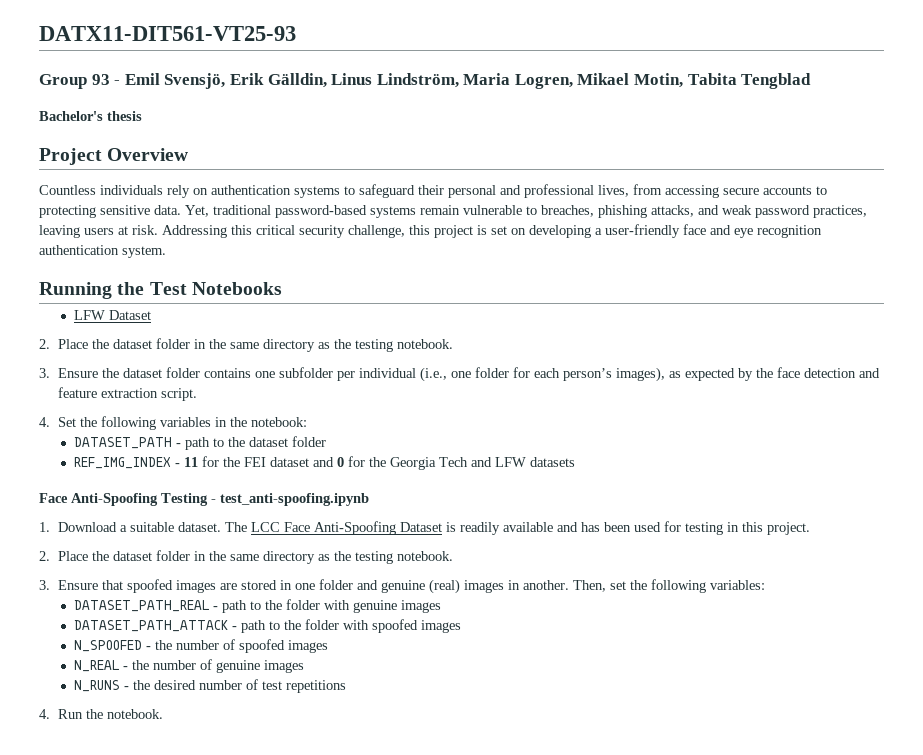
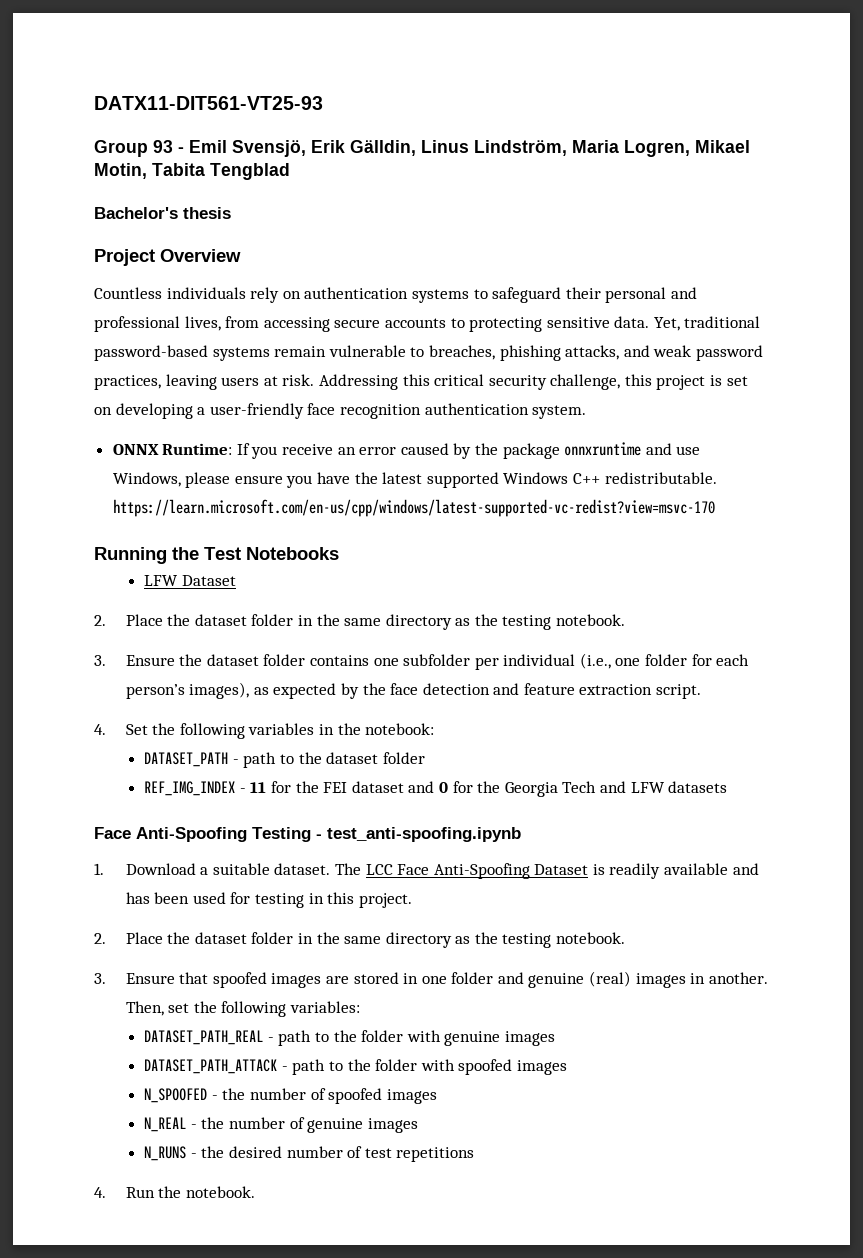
- Addressing this critical security challenge, this project is set on developing a user-friendly face and eye recognition authentication system.
+ Addressing this critical security challenge, this project is set on developing a user-friendly face recognition authentication system.
+ ONNX Runtime: If you receive an error caused by the package onnxruntime and use Windows, please ensure you have the latest supported Windows C++ redistributable. https://learn.microsoft.com/en-us/cpp/windows/latest-supported-vc-redist?view=msvc-170

